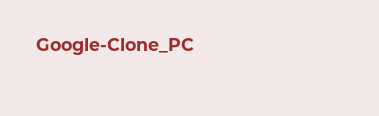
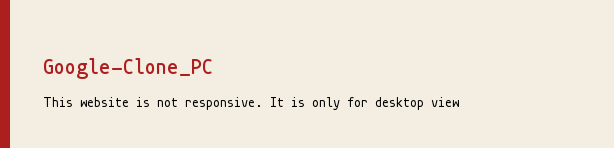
+ This website is not responsive. It is only for desktop view

